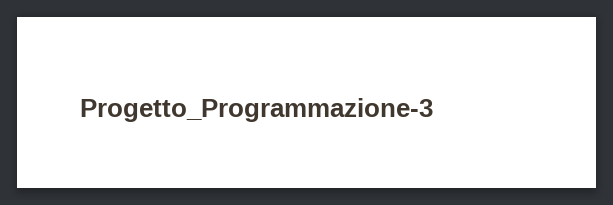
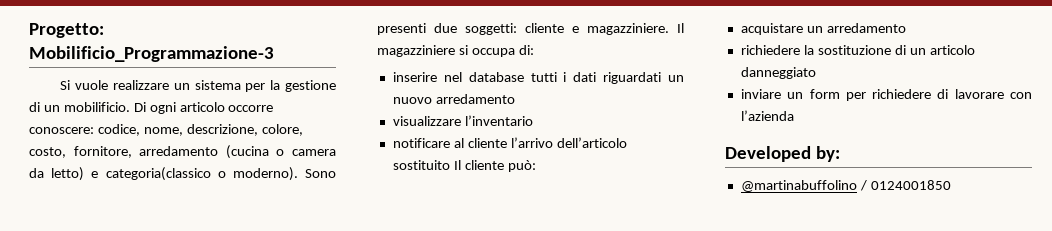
- Progetto_Programmazione-3
+ Progetto: Mobilificio_Programmazione-3
+ Si vuole realizzare un sistema per la gestione di un mobilificio. Di ogni articolo occorre conoscere: codice, nome, descrizione, colore, costo, fornitore, arredamento (cucina o camera da letto) e categoria(classico o moderno). Sono presenti due soggetti: cliente e magazziniere. Il magazziniere si occupa di:
+ inserire nel database tutti i dati riguardati un nuovo arredamento
+ visualizzare l’inventario
+ notificare al cliente l’arrivo dell’articolo sostituito Il cliente può:
+ acquistare un arredamento
+ richiedere la sostituzione di un articolo danneggiato
+ inviare un form per richiedere di lavorare con l’azienda
+ Developed by:
+ @martinabuffolino / 0124001850

